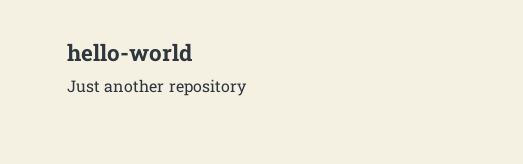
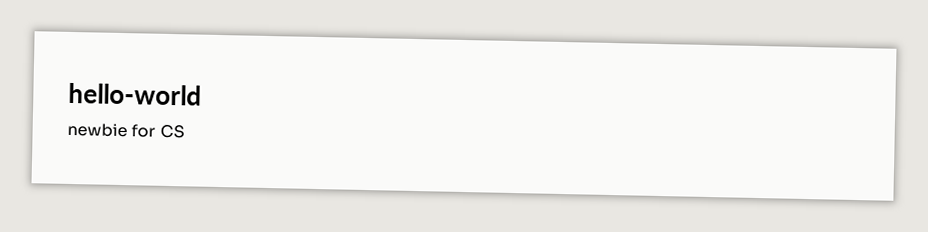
- Just another repository
+ newbie for CS

